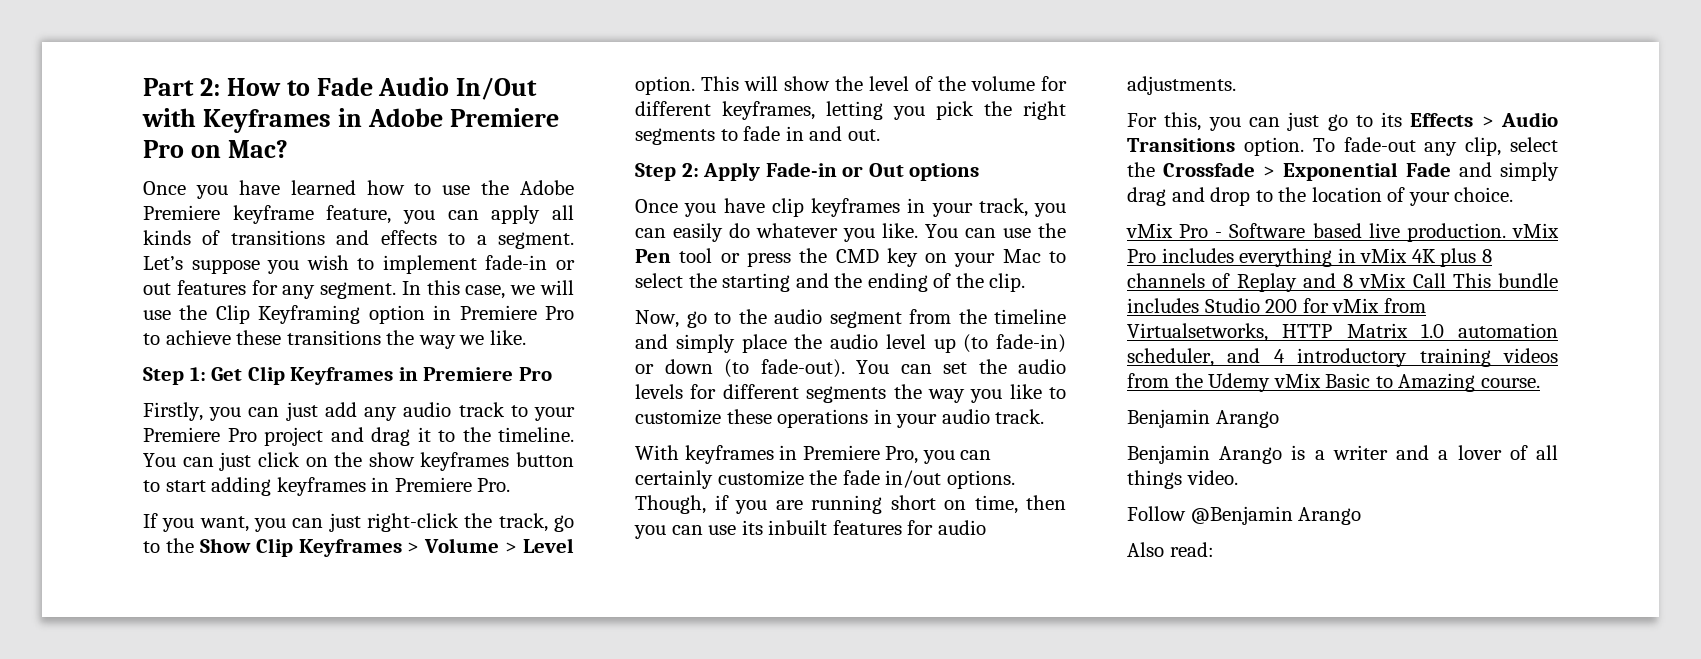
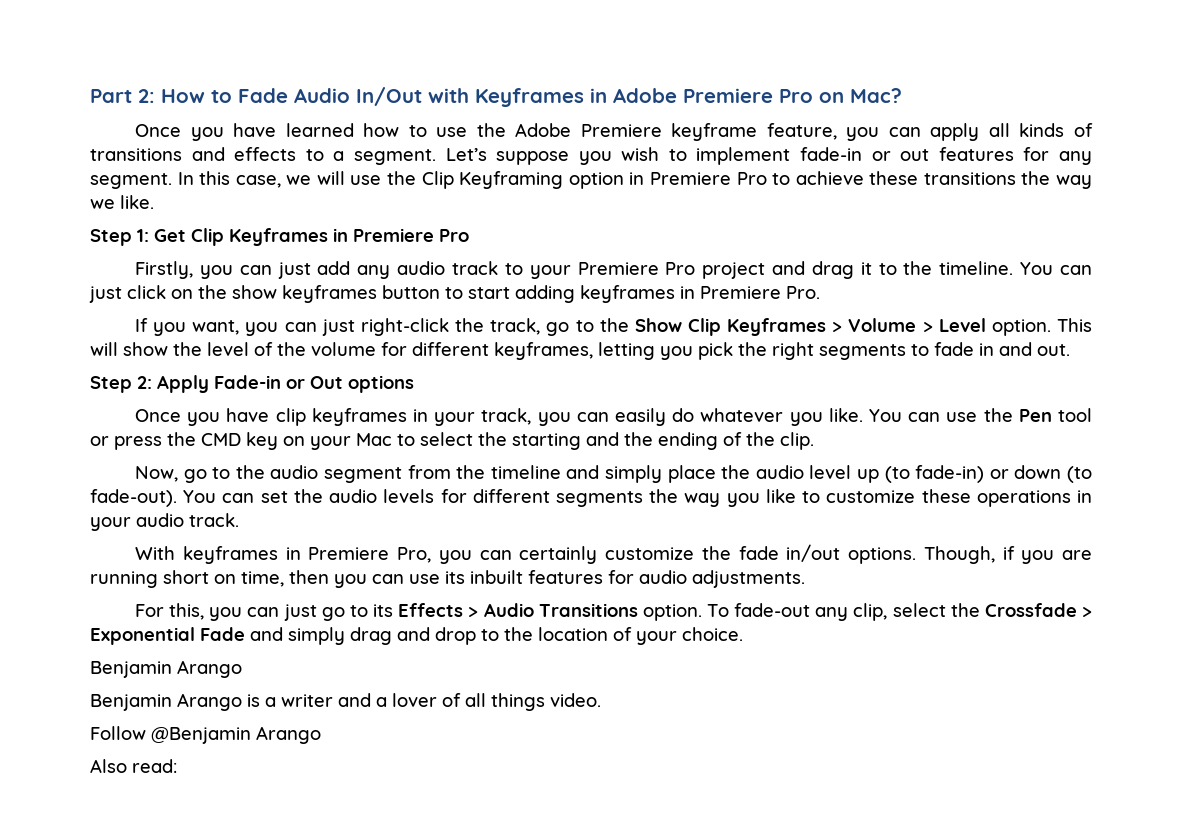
- vMix Pro - Software based live production. vMix Pro includes everything in vMix 4K plus 8 channels of Replay and 8 vMix Call This bundle includes Studio 200 for vMix from Virtualsetworks, HTTP Matrix 1.0 automation scheduler, and 4 introductory training videos from the Udemy vMix Basic to Amazing course.

